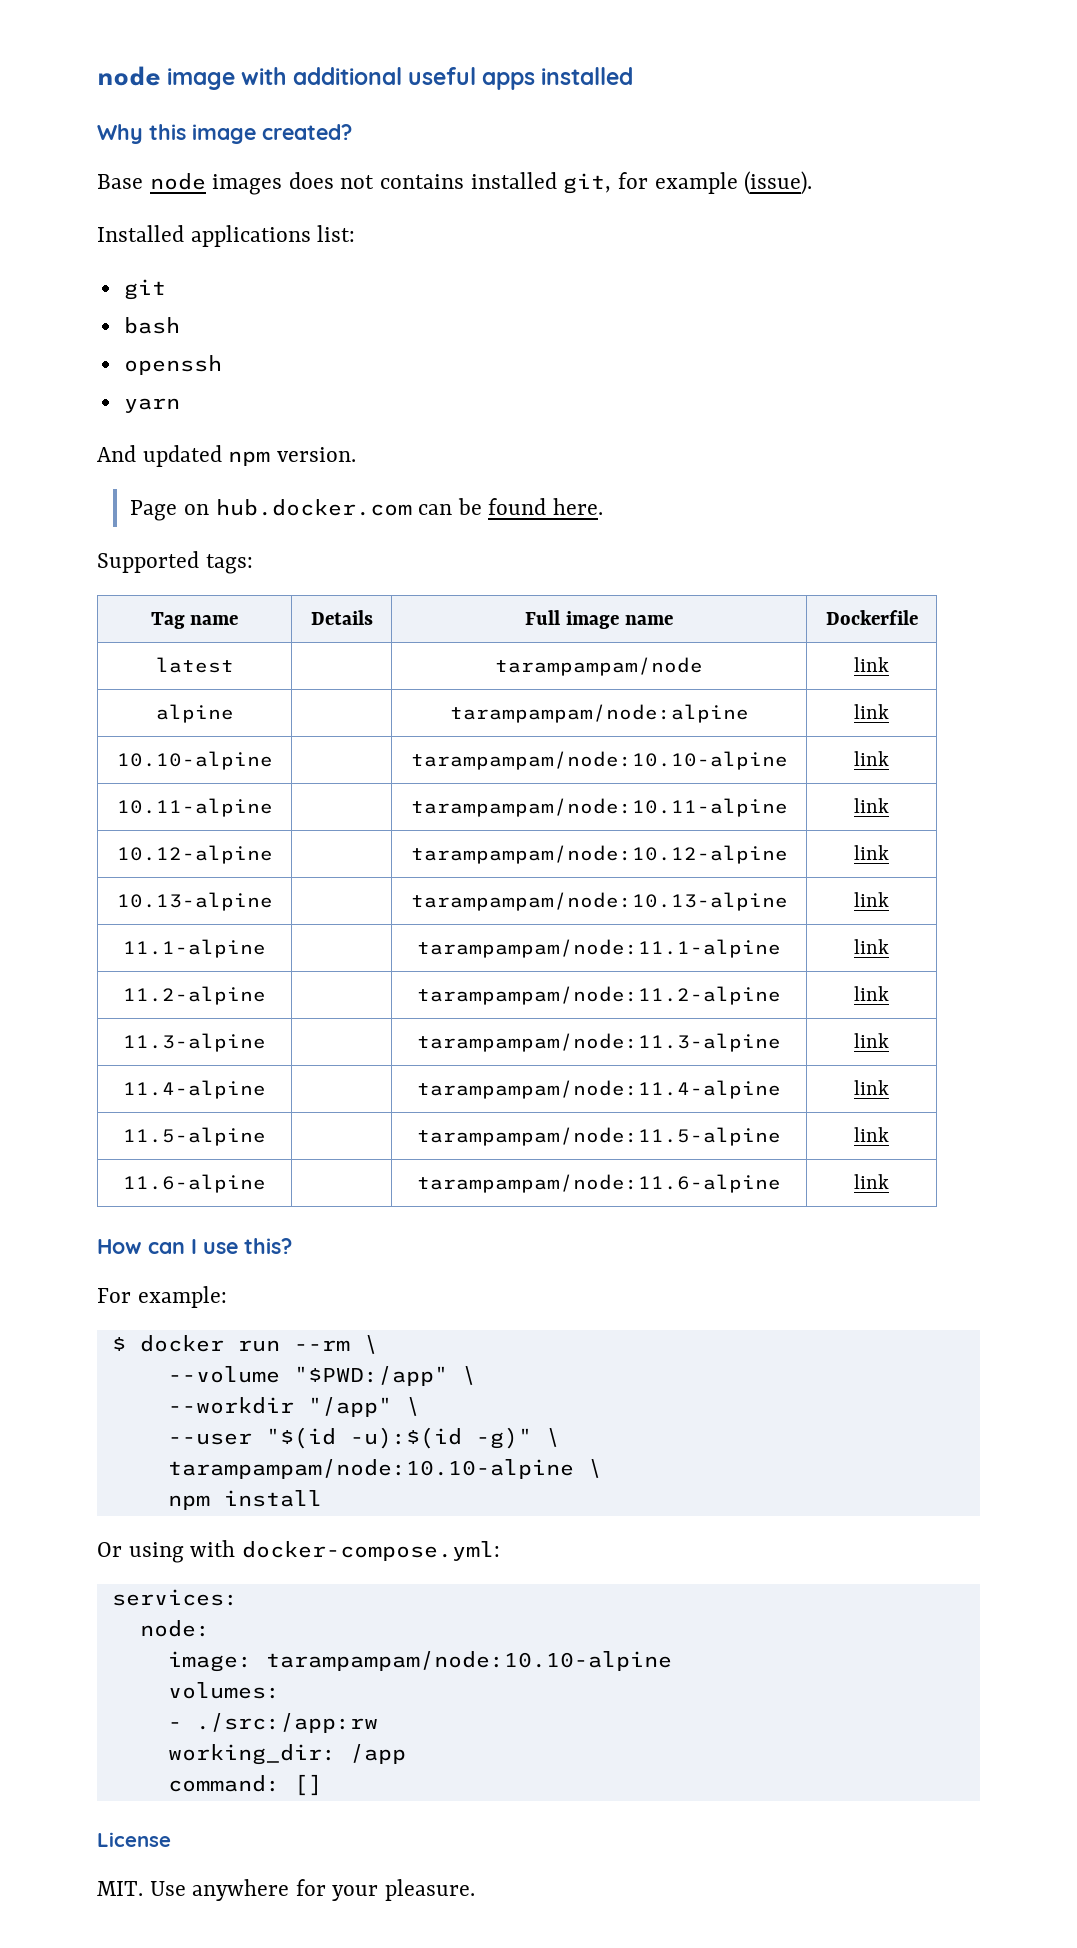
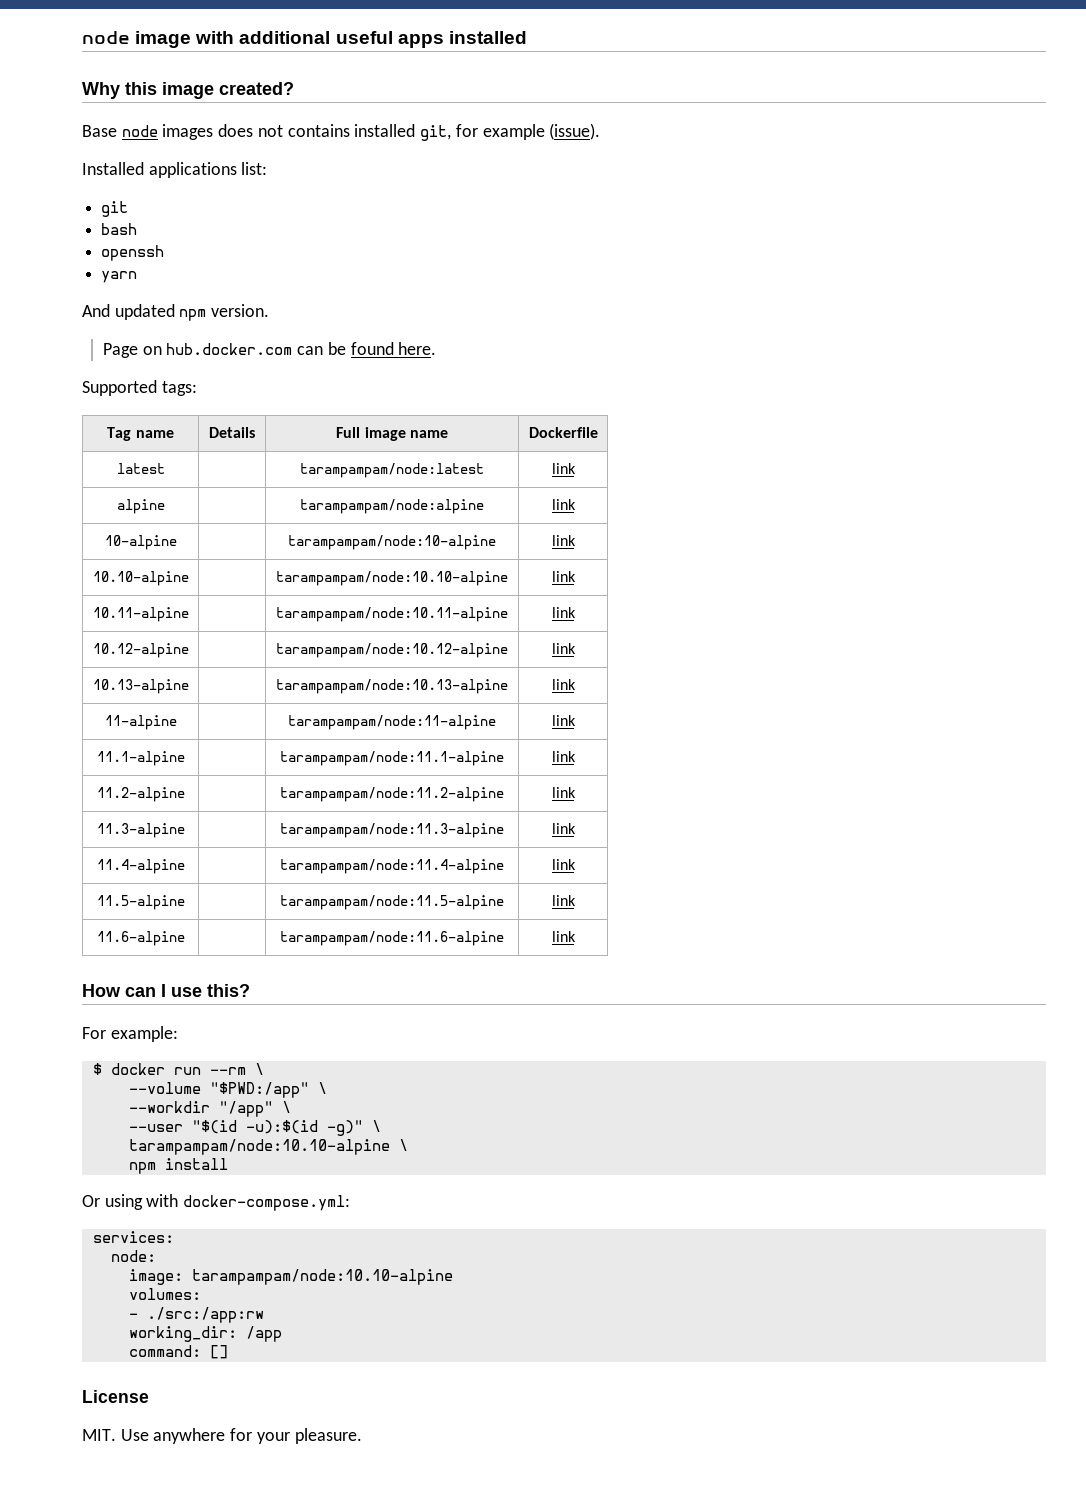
- latest | | tarampampam/node | link
+ latest | | tarampampam/node:latest | link
+ 10-alpine | | tarampampam/node:10-alpine | link
+ 11-alpine | | tarampampam/node:11-alpine | link

